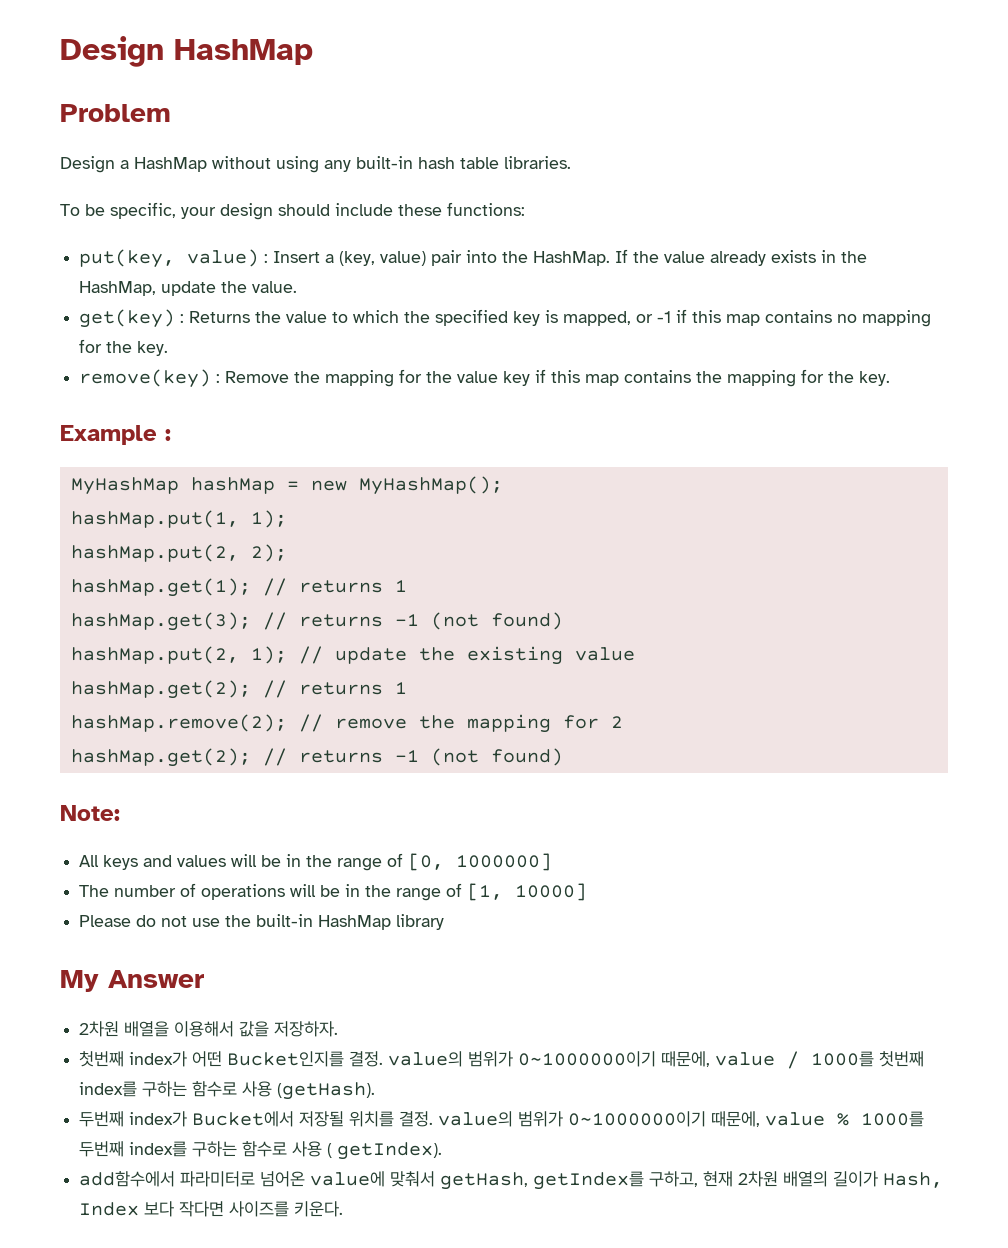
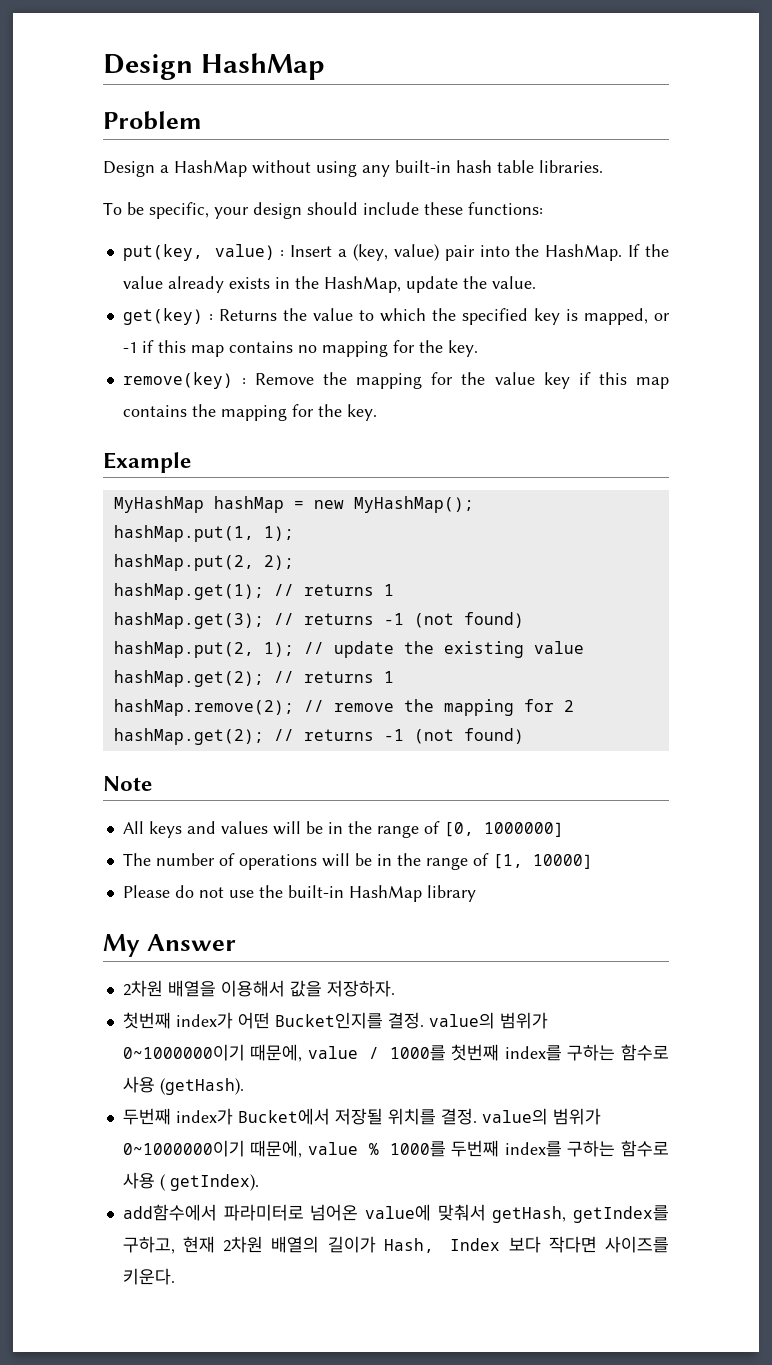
- Example :
+ Example
- Note:
+ Note

